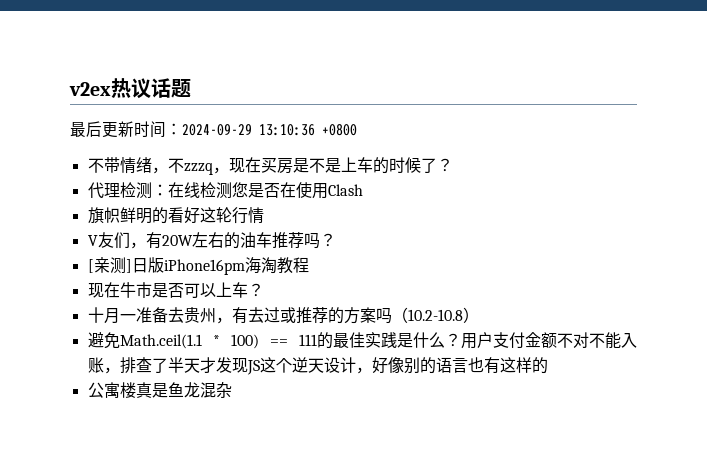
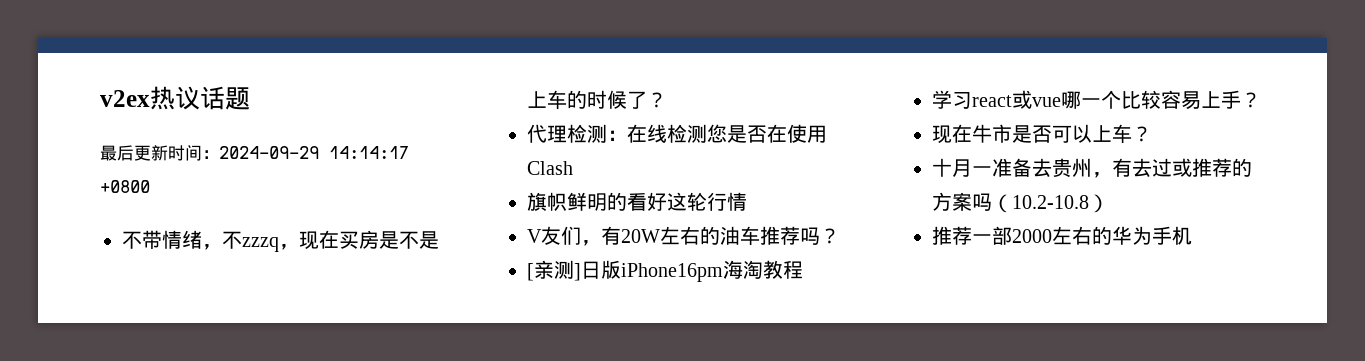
- 最后更新时间：2024-09-29 13:10:36 +0800
+ 最后更新时间：2024-09-29 14:14:17 +0800
+ 学习react或vue哪一个比较容易上手？
- 避免Math.ceil(1.1 * 100) == 111的最佳实践是什么？用户支付金额不对不能入账，排查了半天才发现JS这个逆天设计，好像别的语言也有这样的
- 公寓楼真是鱼龙混杂
+ 推荐一部2000左右的华为手机

